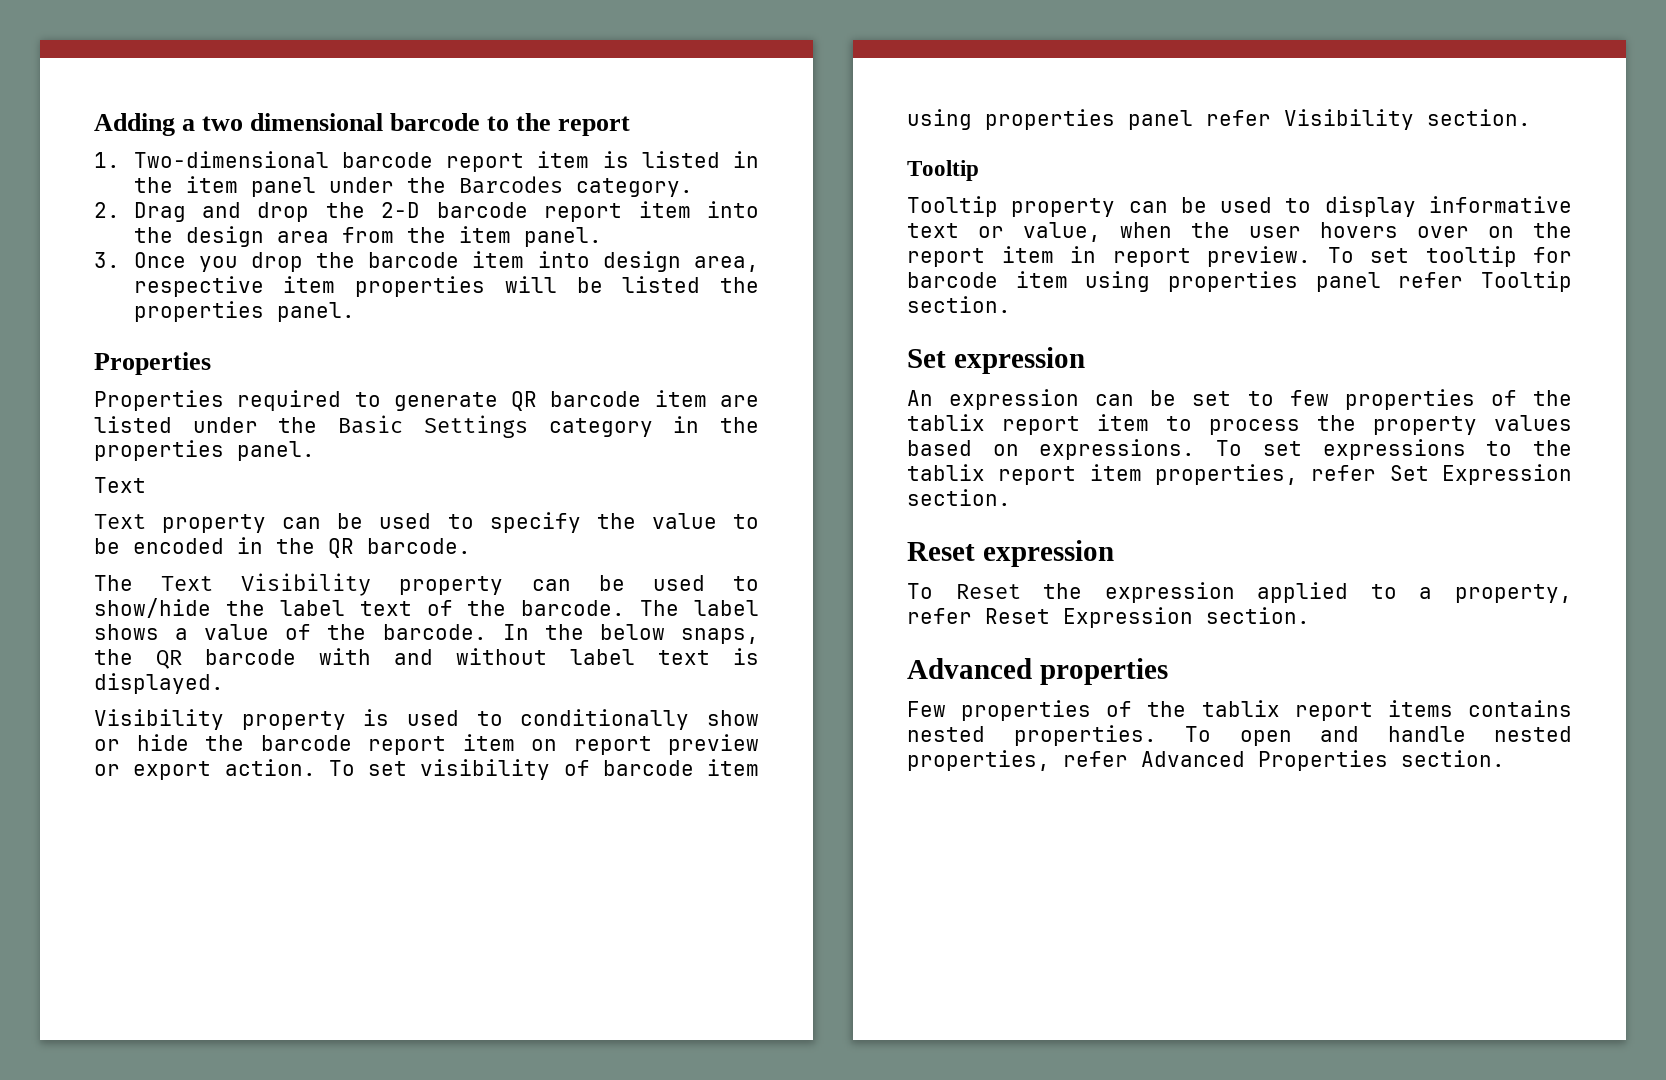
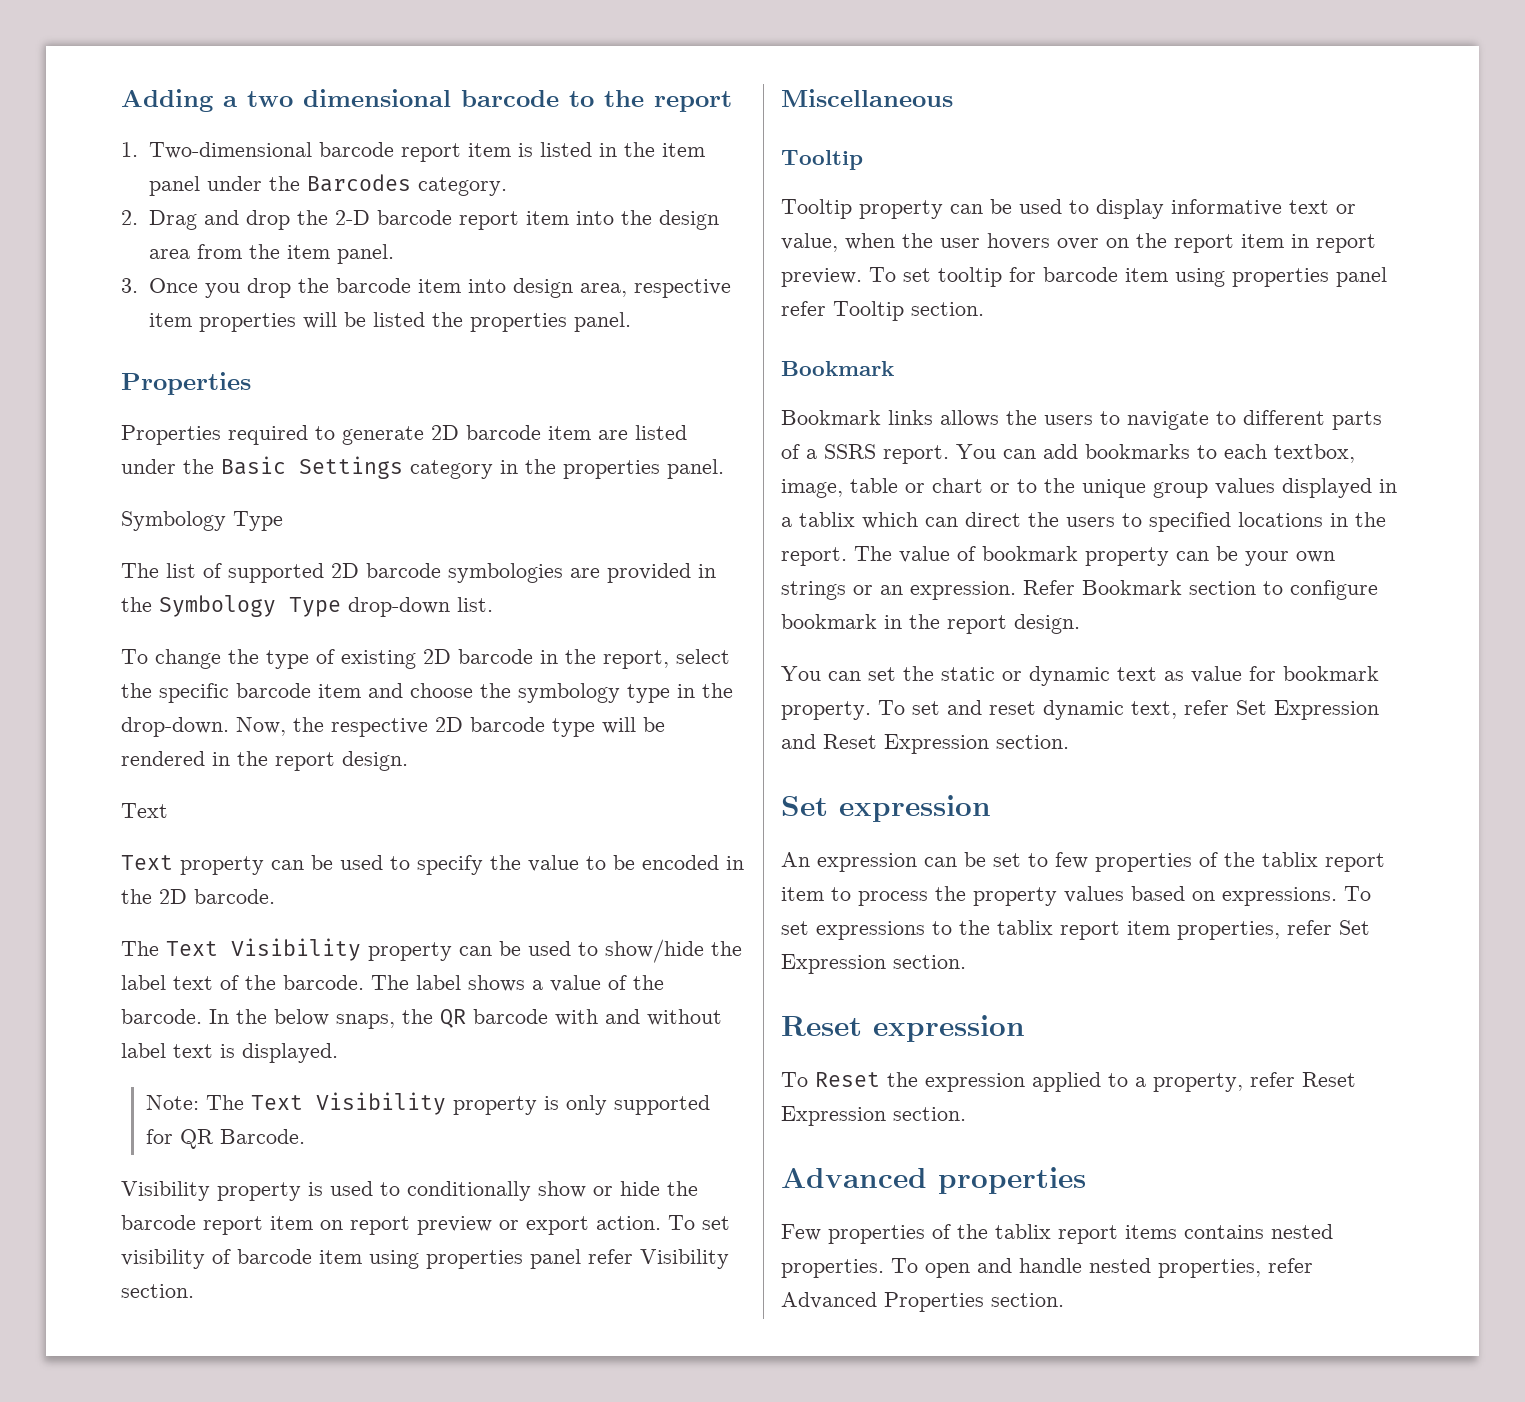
- Properties required to generate QR barcode item are listed under the Basic Settings category in the properties panel.
+ Properties required to generate 2D barcode item are listed under the Basic Settings category in the properties panel.
+ Symbology Type
+ The list of supported 2D barcode symbologies are provided in the Symbology Type drop-down list.
+ To change the type of existing 2D barcode in the report, select the specific barcode item and choose the symbology type in the drop-down. Now, the respective 2D barcode type will be rendered in the report design.
- Text property can be used to specify the value to be encoded in the QR barcode.
+ Text property can be used to specify the value to be encoded in the 2D barcode.
+ Note: The Text Visibility property is only supported for QR Barcode.
+ Miscellaneous
  To set tooltip for barcode item using properties panel refer Tooltip section.
+ Bookmark
+ Bookmark links allows the users to navigate to different parts of a SSRS report. You can add bookmarks to each textbox, image, table or chart or to the unique group values displayed in a tablix which can direct the users to specified locations in the report. The value of bookmark property can be your own strings or an expression. Refer Bookmark section to configure bookmark in the report design.
+ You can set the static or dynamic text as value for bookmark property. To set and reset dynamic text, refer Set Expression and Reset Expression section.

